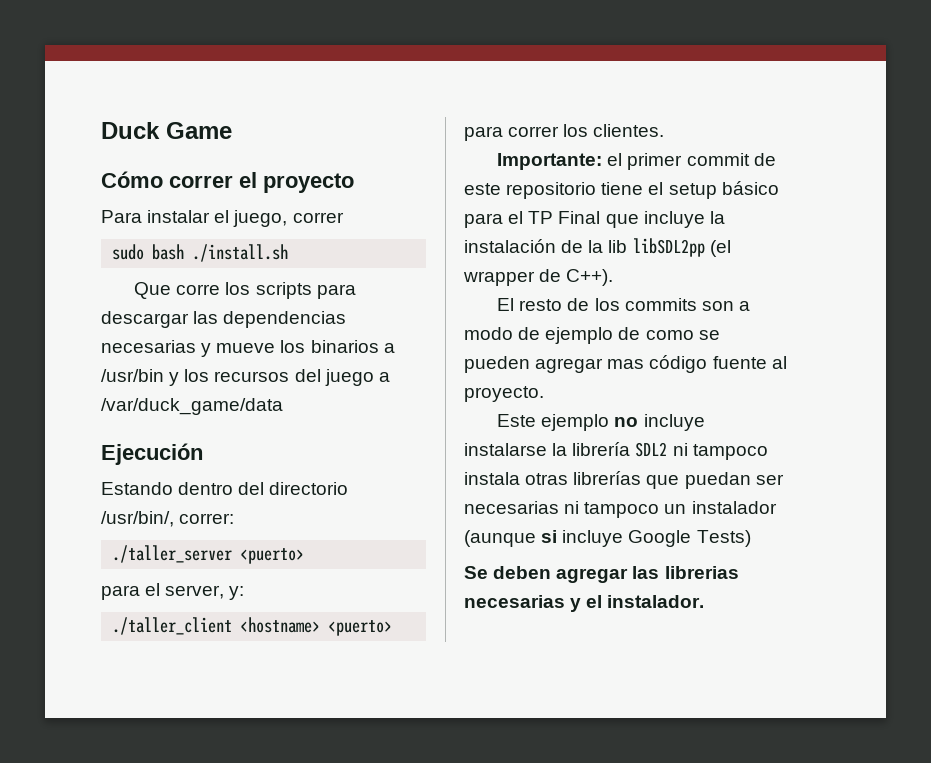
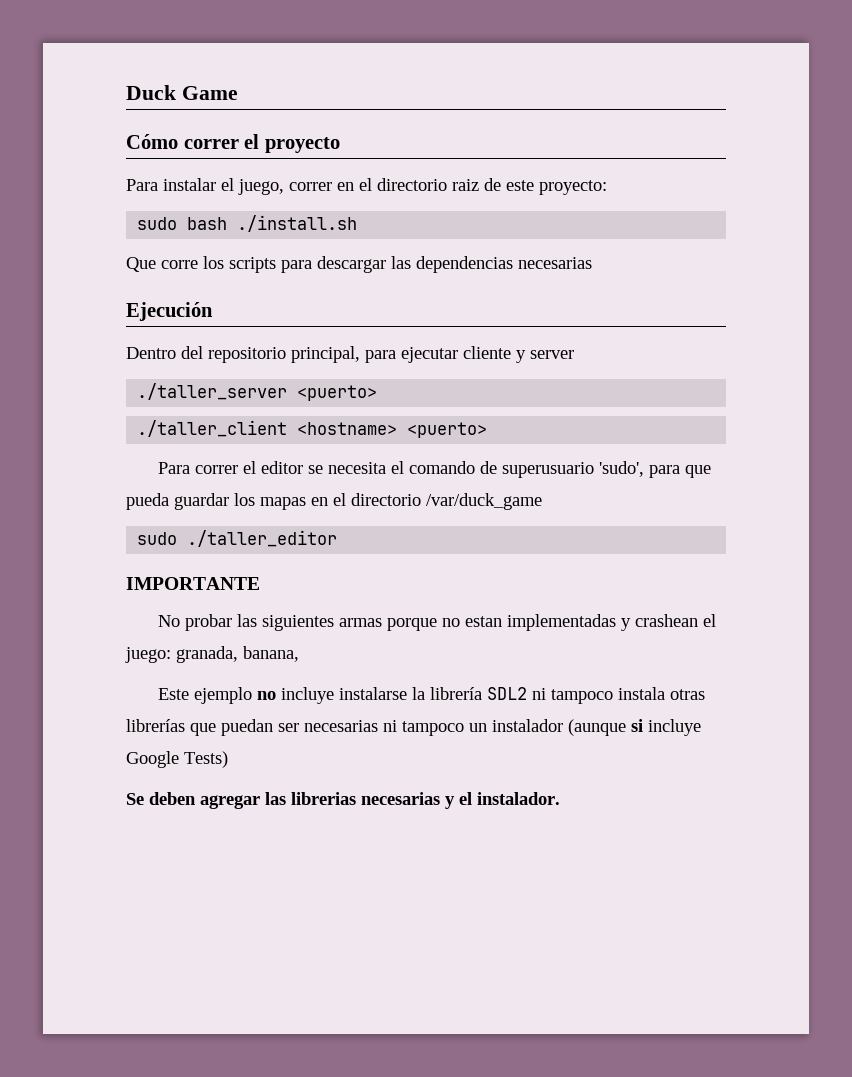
- Para instalar el juego, correr
+ Para instalar el juego, correr en el directorio raiz de este proyecto:
- Que corre los scripts para descargar las dependencias necesarias y mueve los binarios a /usr/bin y los recursos del juego a /var/duck_game/data
+ Que corre los scripts para descargar las dependencias necesarias
  Ejecución
- Estando dentro del directorio /usr/bin/, correr:
+ Dentro del repositorio principal, para ejecutar cliente y server
  ./taller_server <puerto>
- para el server, y:
  ./taller_client <hostname> <puerto>
- para correr los clientes.
- Importante: el primer commit de este repositorio tiene el setup básico para el TP Final que incluye la instalación de la lib libSDL2pp (el wrapper de C++).
- El resto de los commits son a modo de ejemplo de como se pueden agregar mas código fuente al proyecto.
+ Para correr el editor se necesita el comando de superusuario 'sudo', para que pueda guardar los mapas en el directorio /var/duck_game
+ sudo ./taller_editor
+ IMPORTANTE
+ No probar las siguientes armas porque no estan implementadas y crashean el juego: granada, banana,

